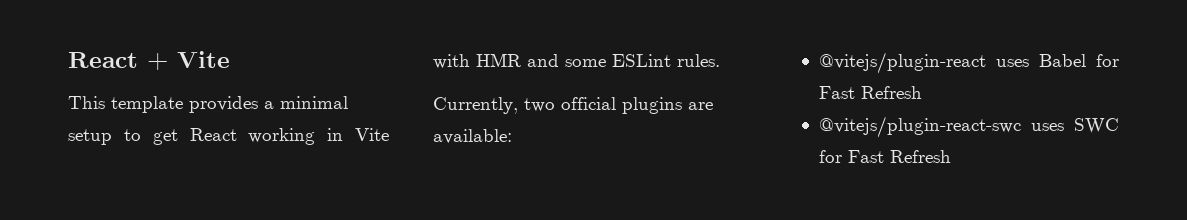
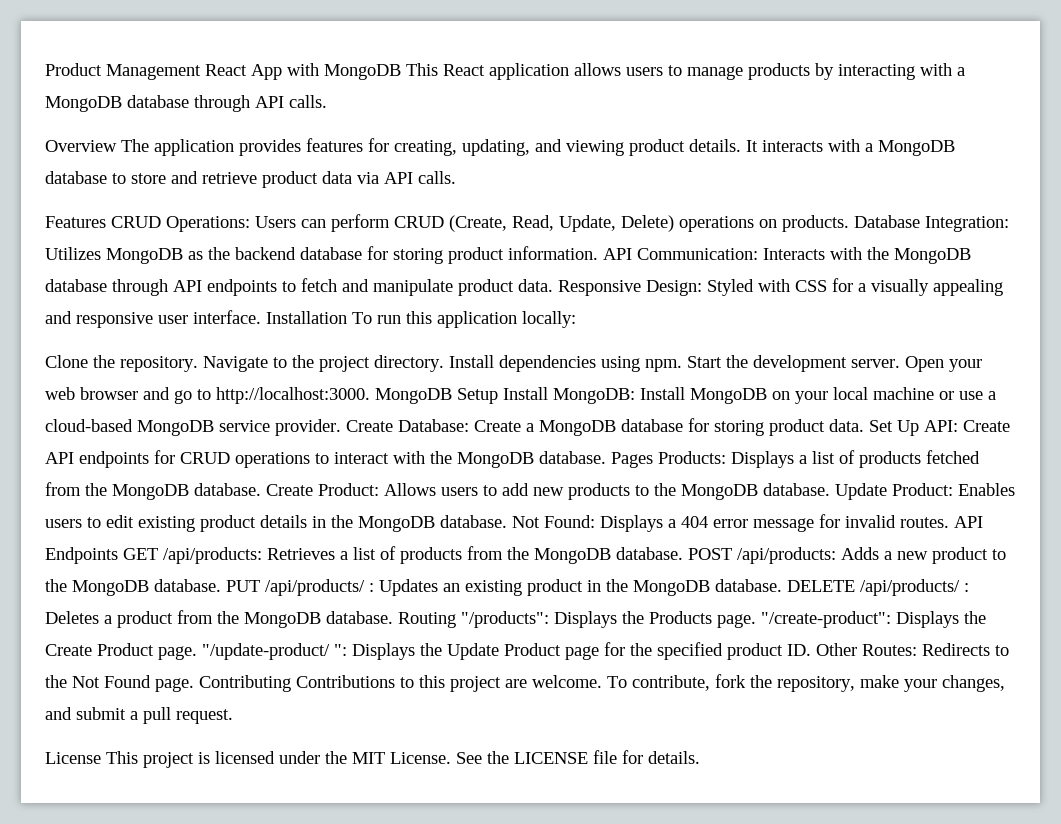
- React + Vite
- This template provides a minimal setup to get React working in Vite with HMR and some ESLint rules.
- Currently, two official plugins are available:
- @vitejs/plugin-react uses Babel for Fast Refresh
- @vitejs/plugin-react-swc uses SWC for Fast Refresh
+ Product Management React App with MongoDB This React application allows users to manage products by interacting with a MongoDB database through API calls.
+ Overview The application provides features for creating, updating, and viewing product details. It interacts with a MongoDB database to store and retrieve product data via API calls.
+ Features CRUD Operations: Users can perform CRUD (Create, Read, Update, Delete) operations on products. Database Integration: Utilizes MongoDB as the backend database for storing product information. API Communication: Interacts with the MongoDB database through API endpoints to fetch and manipulate product data. Responsive Design: Styled with CSS for a visually appealing and responsive user interface. Installation To run this application locally:
+ Clone the repository. Navigate to the project directory. Install dependencies using npm. Start the development server. Open your web browser and go to http://localhost:3000. MongoDB Setup Install MongoDB: Install MongoDB on your local machine or use a cloud-based MongoDB service provider. Create Database: Create a MongoDB database for storing product data. Set Up API: Create API endpoints for CRUD operations to interact with the MongoDB database. Pages Products: Displays a list of products fetched from the MongoDB database. Create Product: Allows users to add new products to the MongoDB database. Update Product: Enables users to edit existing product details in the MongoDB database. Not Found: Displays a 404 error message for invalid routes. API Endpoints GET /api/products: Retrieves a list of products from the MongoDB database. POST /api/products: Adds a new product to the MongoDB database. PUT /api/products/ : Updates an existing product in the MongoDB database. DELETE /api/products/ : Deletes a product from the MongoDB database. Routing "/products": Displays the Products page. "/create-product": Displays the Create Product page. "/update-product/ ": Displays the Update Product page for the specified product ID. Other Routes: Redirects to the Not Found page. Contributing Contributions to this project are welcome. To contribute, fork the repository, make your changes, and submit a pull request.
+ License This project is licensed under the MIT License. See the LICENSE file for details.

